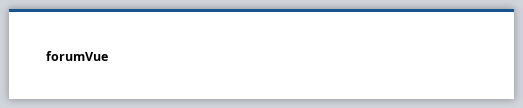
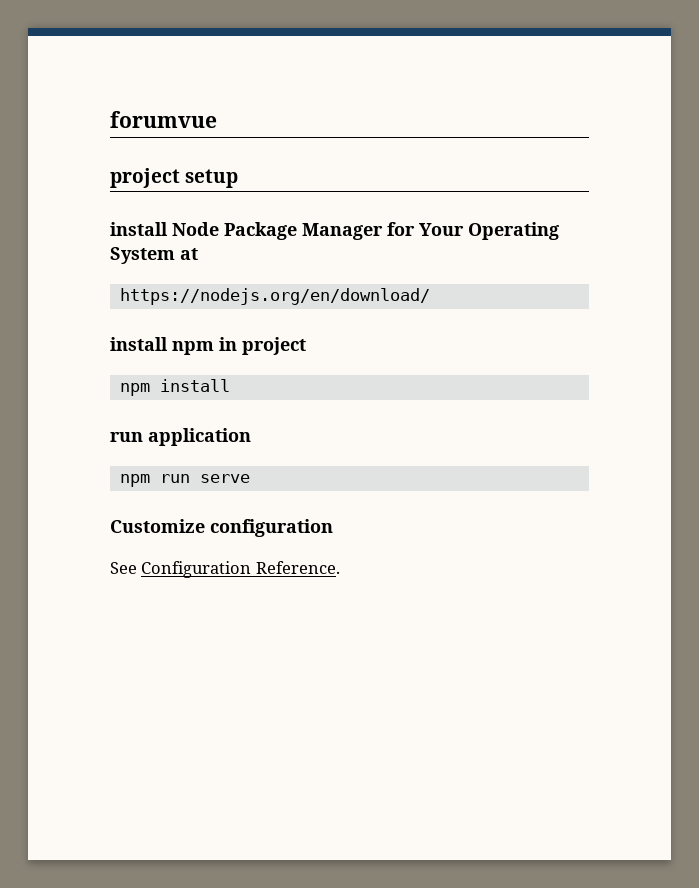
- forumVue
+ forumvue
+ project setup
+ install Node Package Manager for Your Operating System at
+ https://nodejs.org/en/download/
+ install npm in project
+ npm install
+ run application
+ npm run serve
+ Customize configuration
+ See Configuration Reference.

